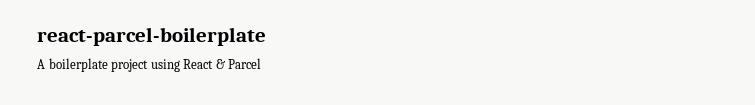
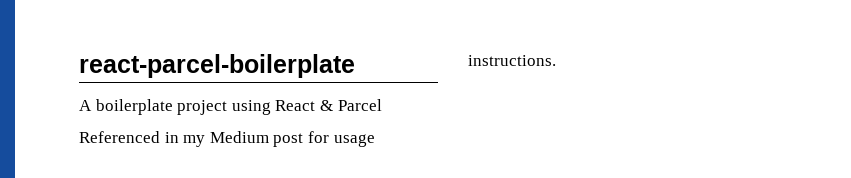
+ Referenced in my Medium post for usage instructions.

